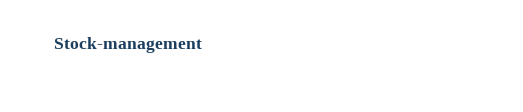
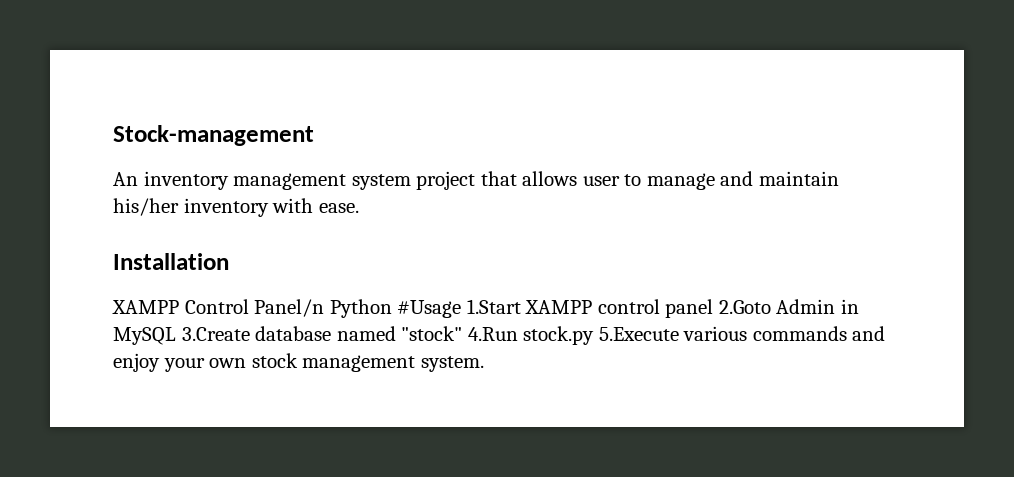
+ An inventory management system project that allows user to manage and maintain his/her inventory with ease.
+ Installation
+ XAMPP Control Panel/n Python #Usage 1.Start XAMPP control panel 2.Goto Admin in MySQL 3.Create database named "stock" 4.Run stock.py 5.Execute various commands and enjoy your own stock management system.

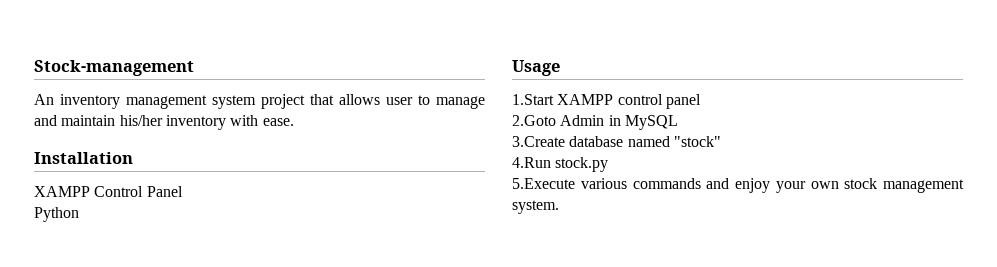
- XAMPP Control Panel/n Python #Usage 1.Start XAMPP control panel 2.Goto Admin in MySQL 3.Create database named "stock" 4.Run stock.py 5.Execute various commands and enjoy your own stock management system.
+ XAMPP Control Panel
+ Python
+ Usage
+ 1.Start XAMPP control panel
+ 2.Goto Admin in MySQL
+ 3.Create database named "stock"
+ 4.Run stock.py
+ 5.Execute various commands and enjoy your own stock management system.

